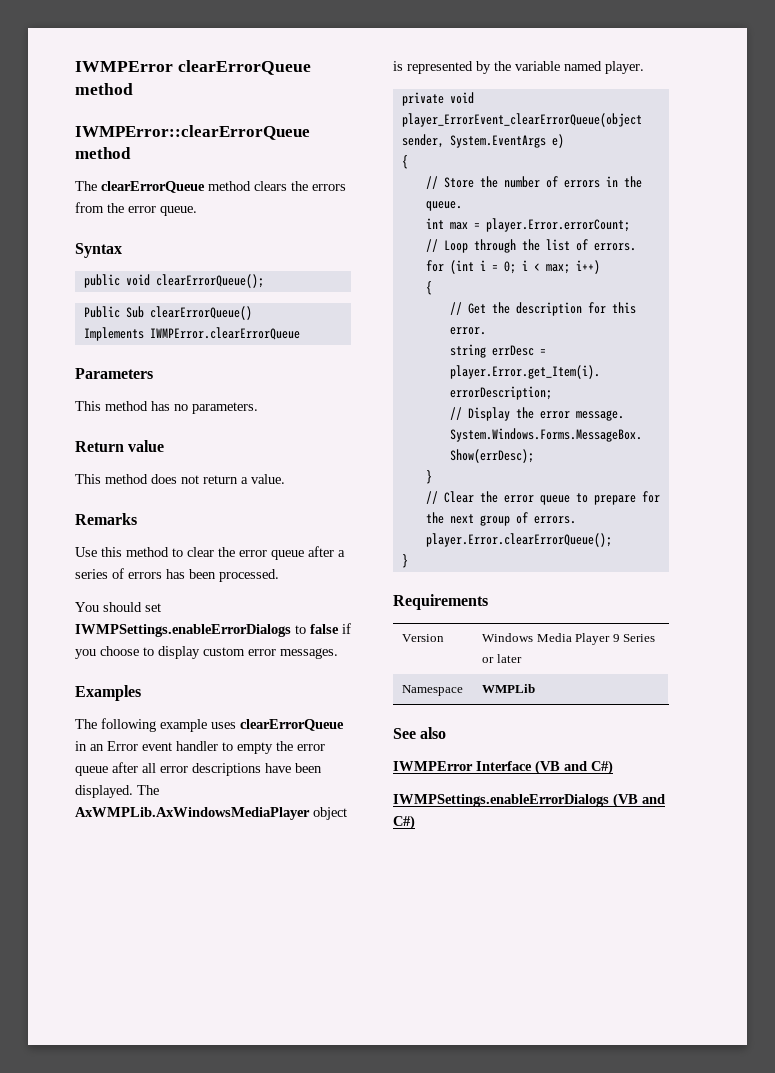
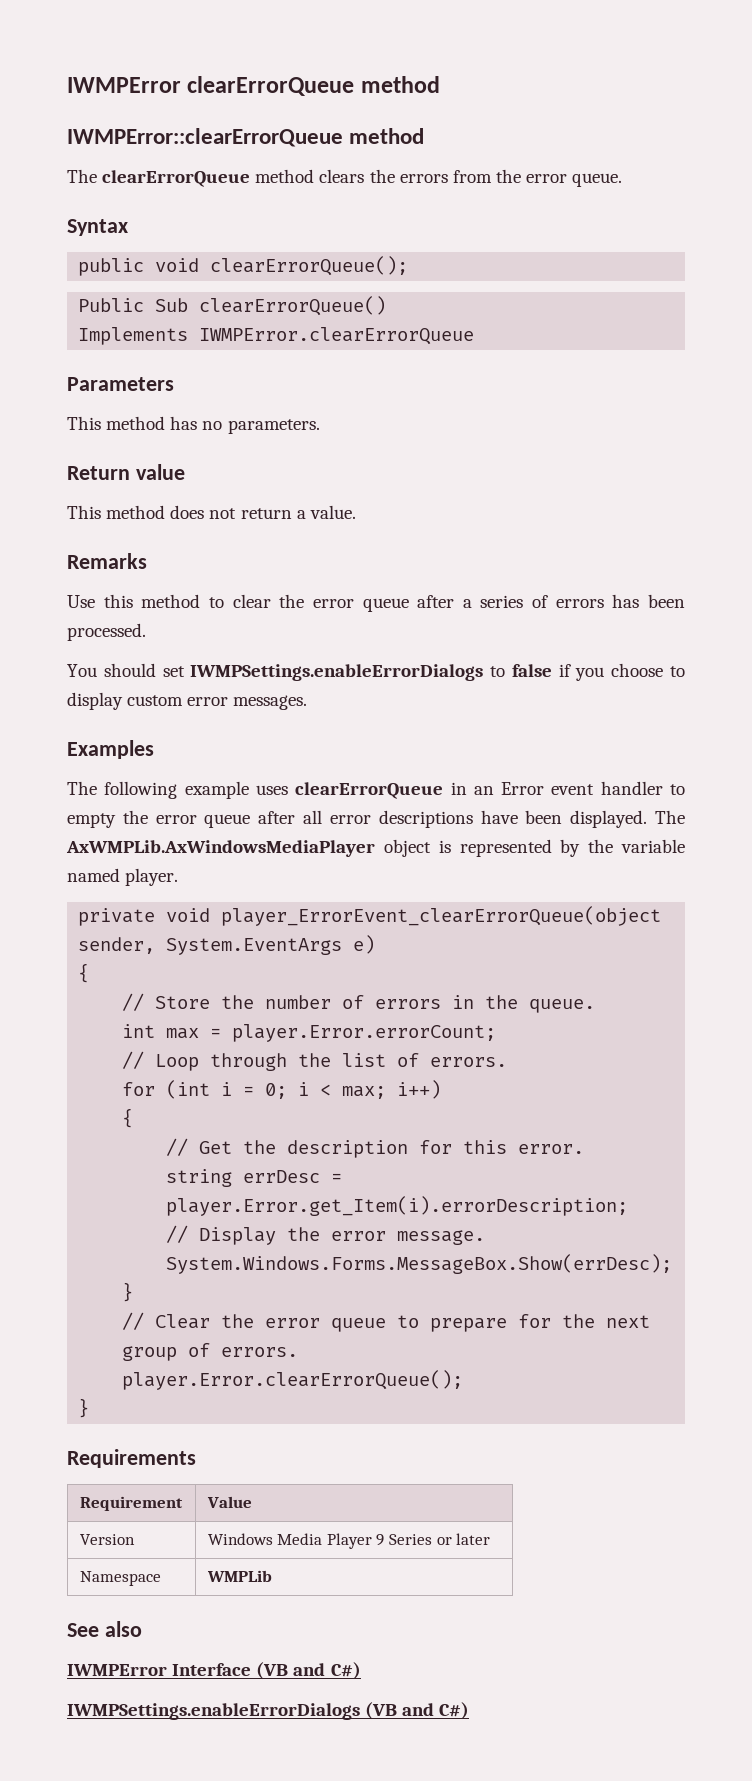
+ Requirement | Value

